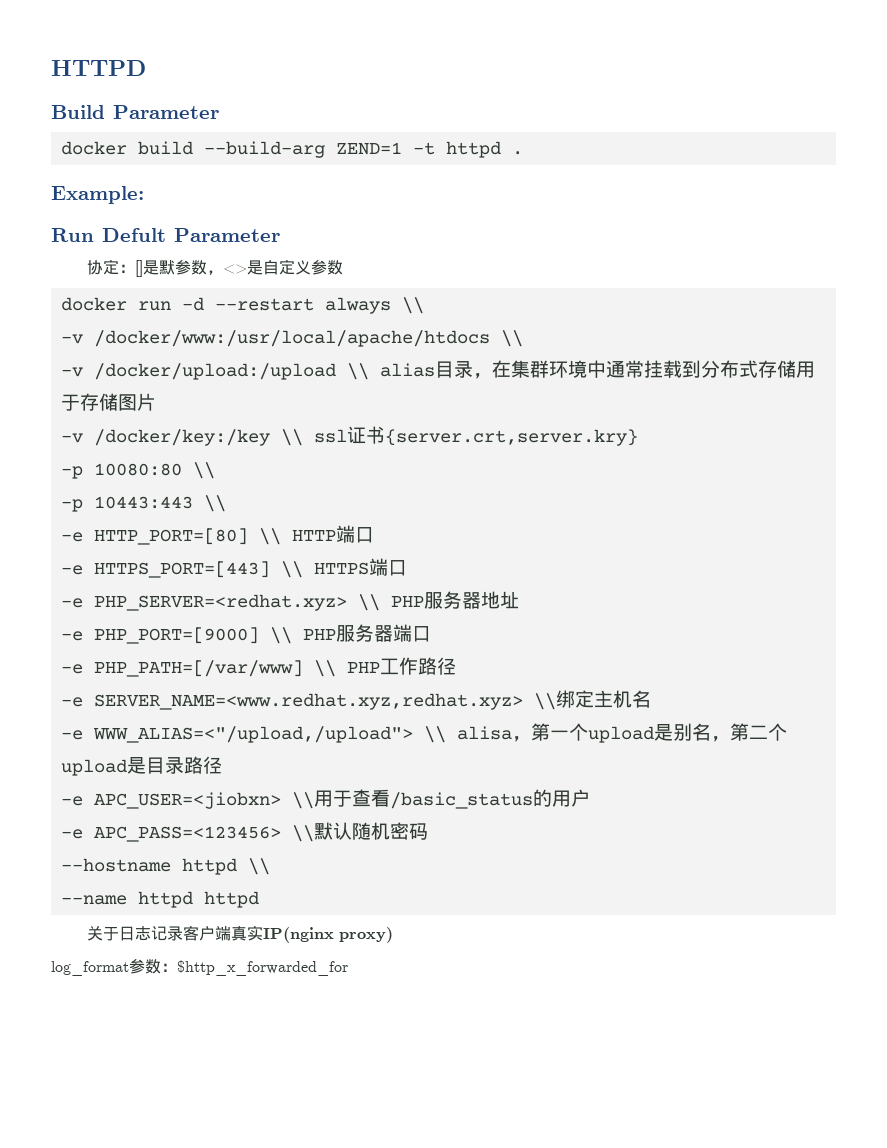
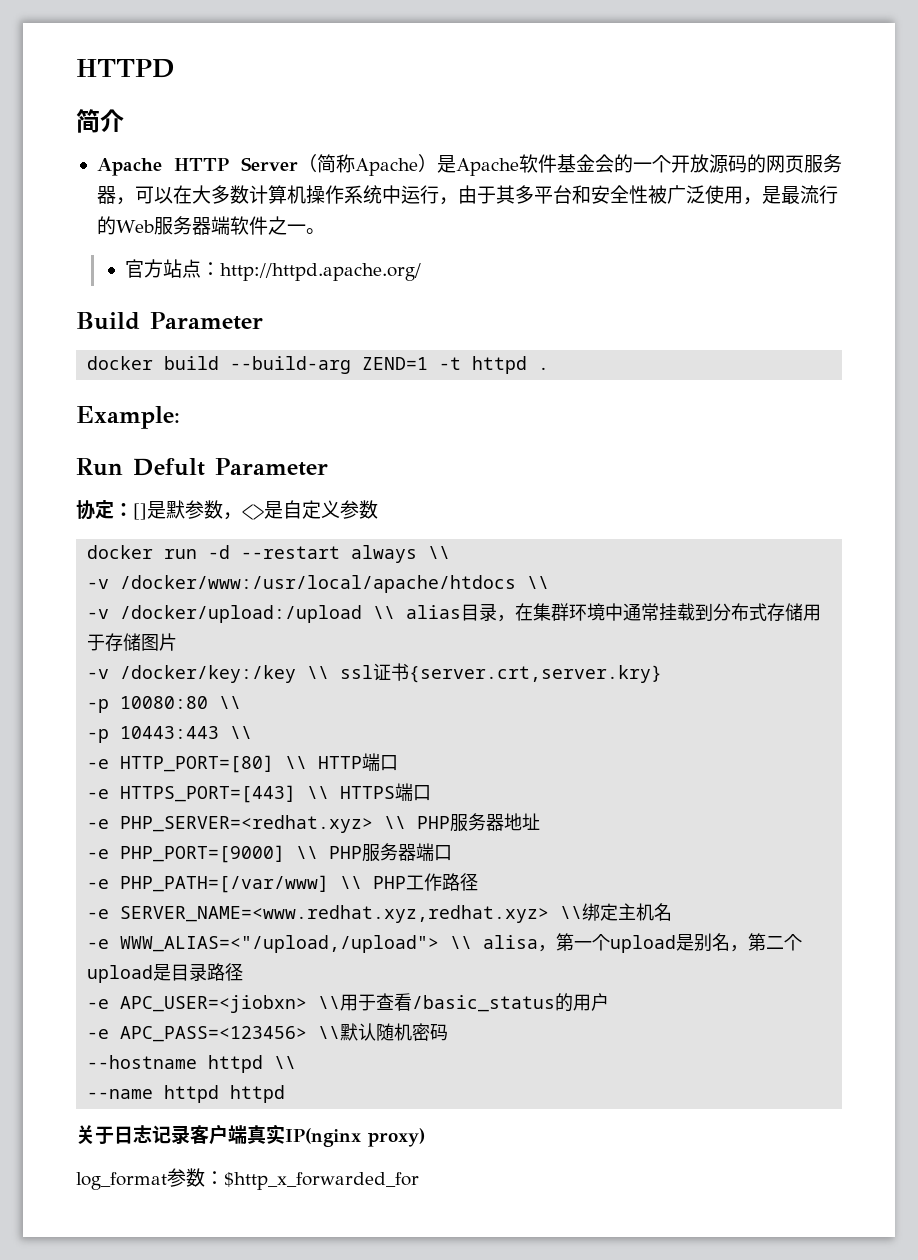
+ 简介
+ Apache HTTP Server（简称Apache）是Apache软件基金会的一个开放源码的网页服务器，可以在大多数计算机操作系统中运行，由于其多平台和安全性被广泛使用，是最流行的Web服务器端软件之一。
+ 官方站点：http://httpd.apache.org/

